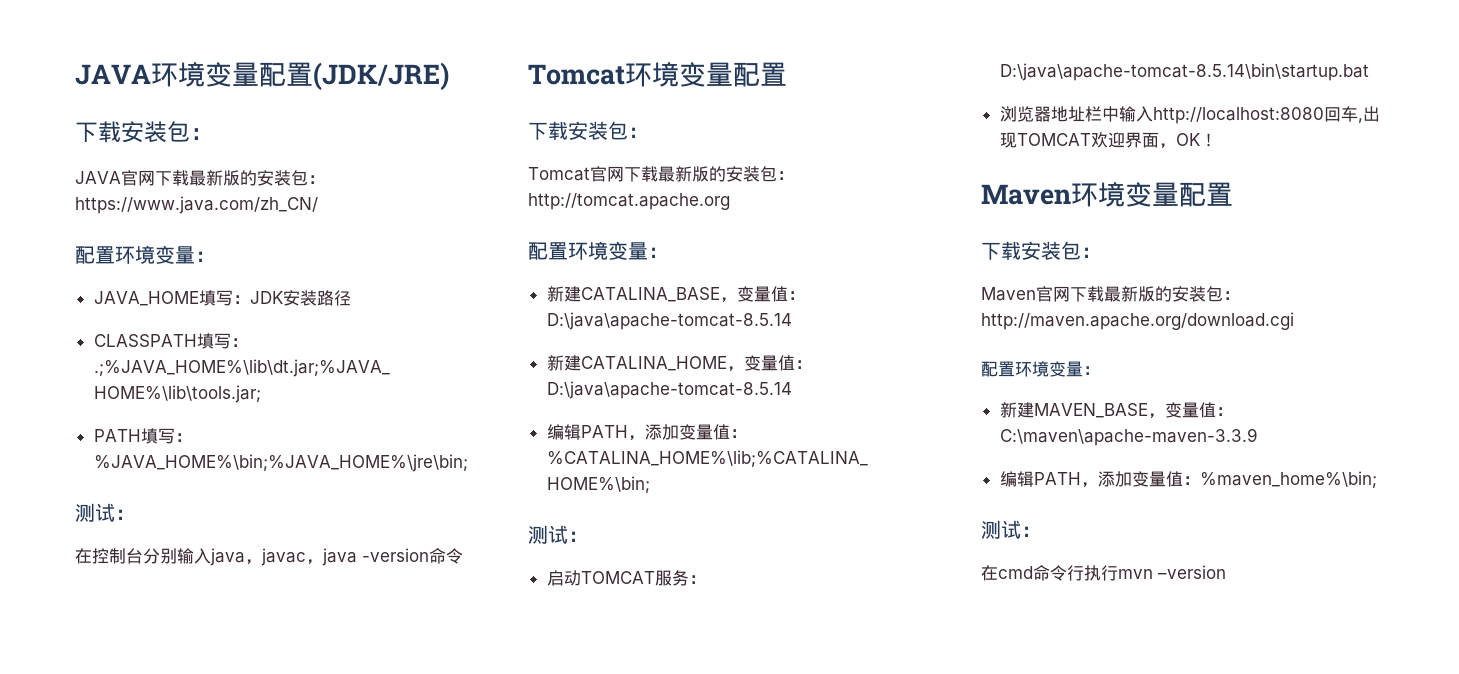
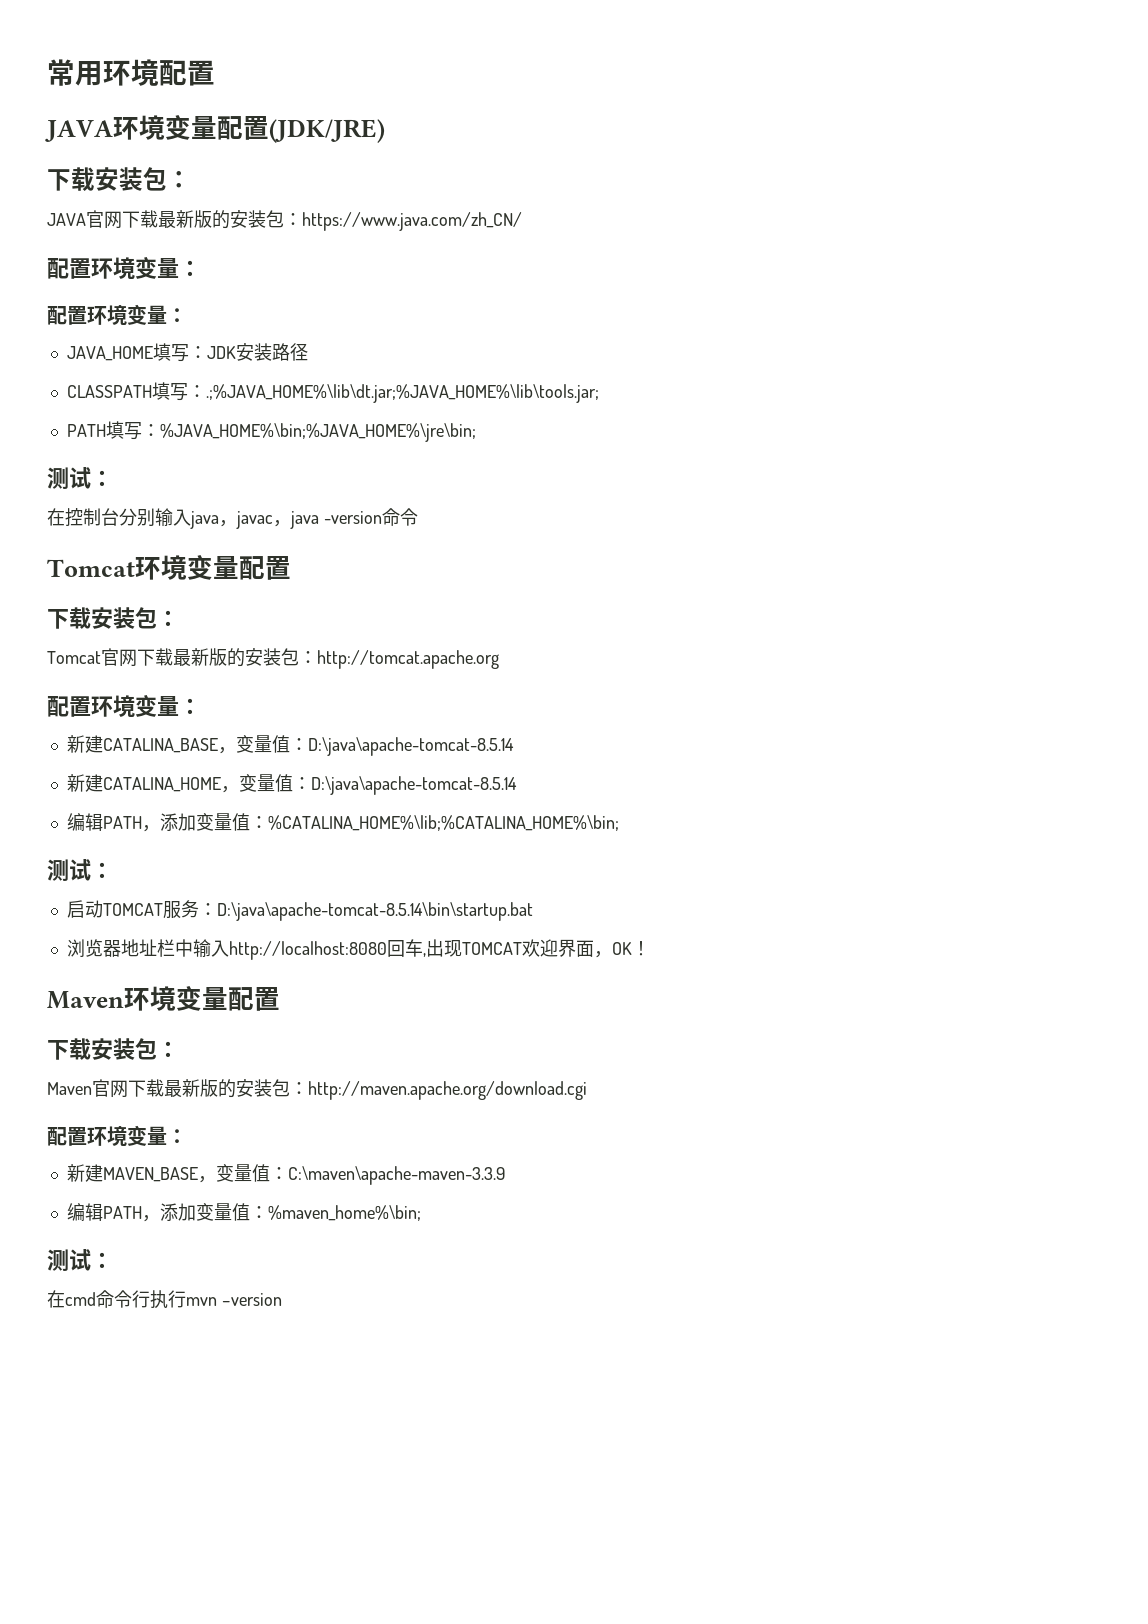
+ 常用环境配置
  JAVA官网下载最新版的安装包：https://www.java.com/zh_CN/
+ 配置环境变量：

